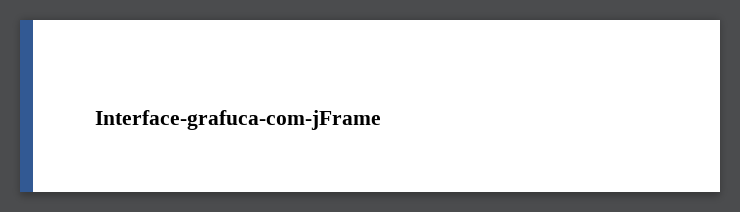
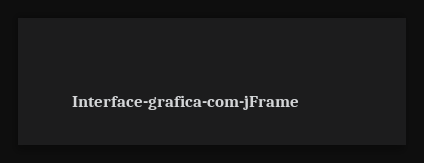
- Interface-grafuca-com-jFrame
+ Interface-grafica-com-jFrame

